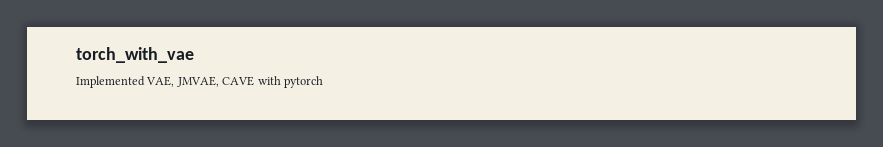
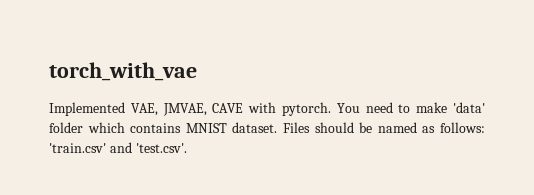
- Implemented VAE, JMVAE, CAVE with pytorch
+ Implemented VAE, JMVAE, CAVE with pytorch. You need to make 'data' folder which contains MNIST dataset. Files should be named as follows: 'train.csv' and 'test.csv'.

